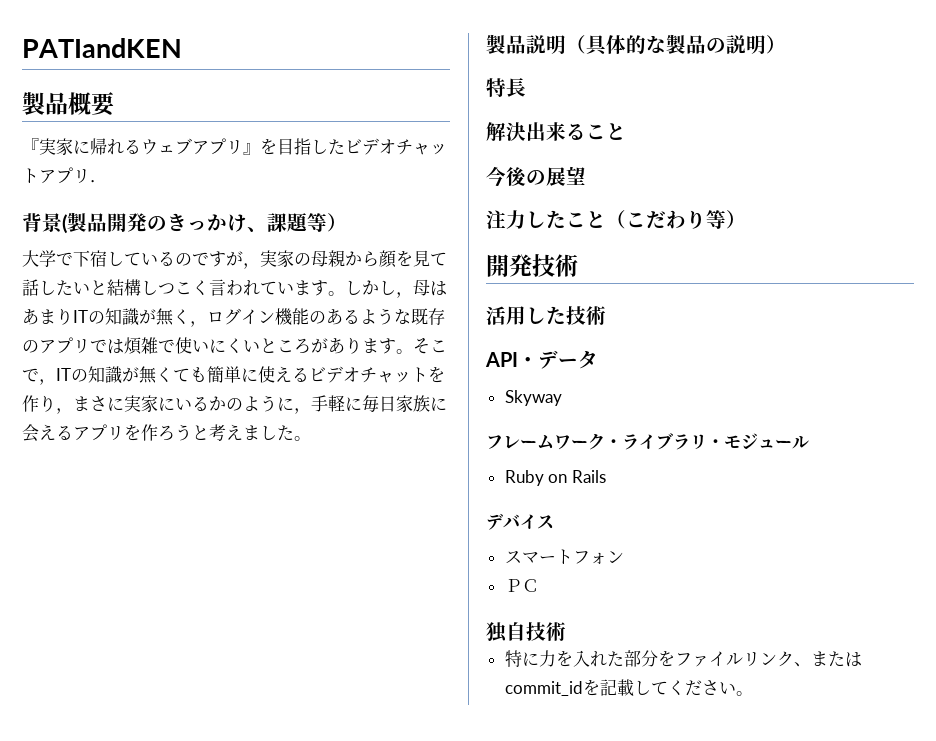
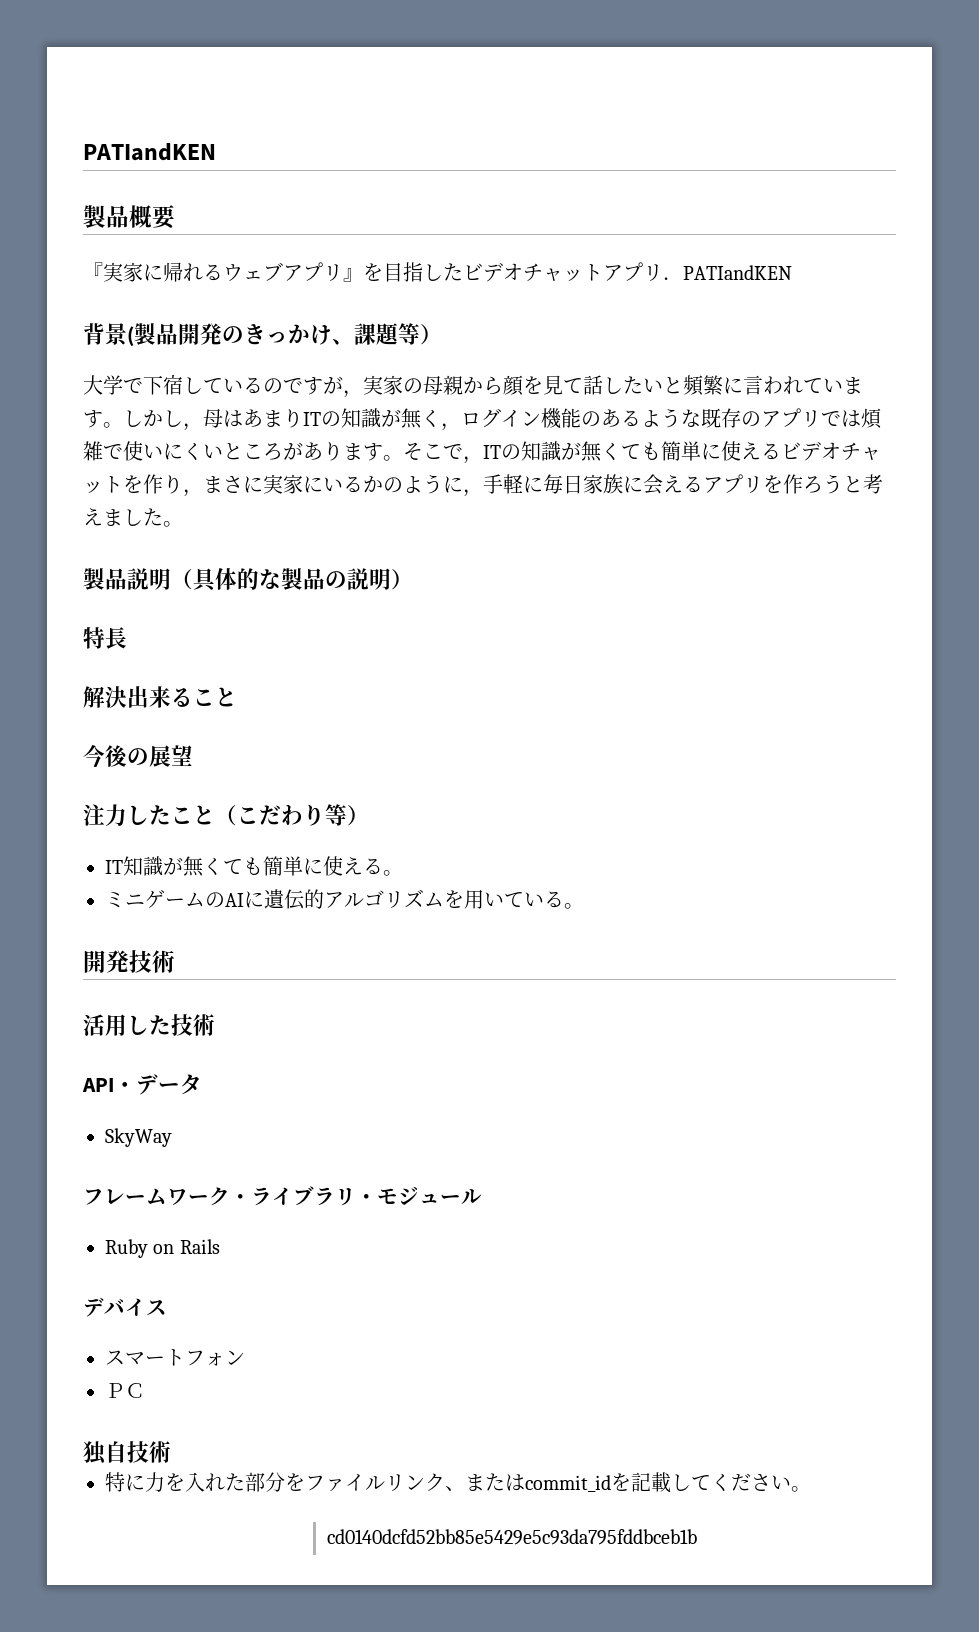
- 『実家に帰れるウェブアプリ』を目指したビデオチャットアプリ．
+ 『実家に帰れるウェブアプリ』を目指したビデオチャットアプリ．PATIandKEN
- 大学で下宿しているのですが，実家の母親から顔を見て話したいと結構しつこく言われています。
+ 大学で下宿しているのですが，実家の母親から顔を見て話したいと頻繁に言われています。
+ IT知識が無くても簡単に使える。
+ ミニゲームのAIに遺伝的アルゴリズムを用いている。
- Skyway
+ SkyWay
+ cd0140dcfd52bb85e5429e5c93da795fddbceb1b

